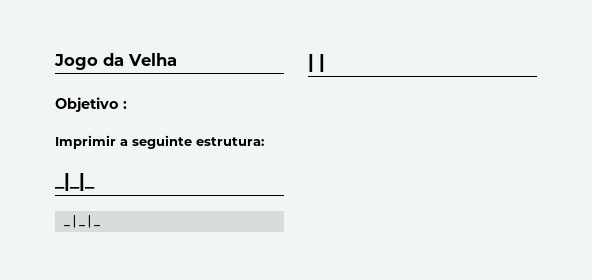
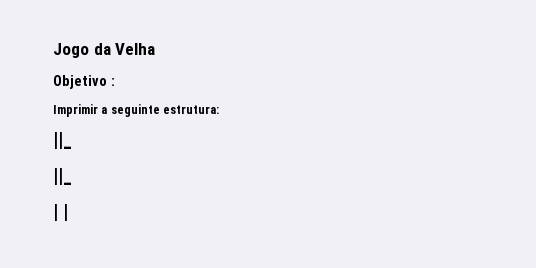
  Imprimir a seguinte estrutura:
- _|_|_
- _|_|_
+ ||_
+ ||_

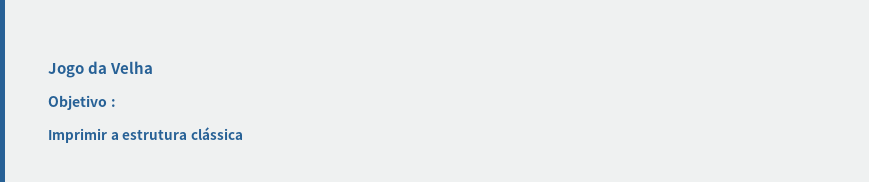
- Imprimir a seguinte estrutura:
- ||_
- ||_
- | |
+ Imprimir a estrutura clássica

